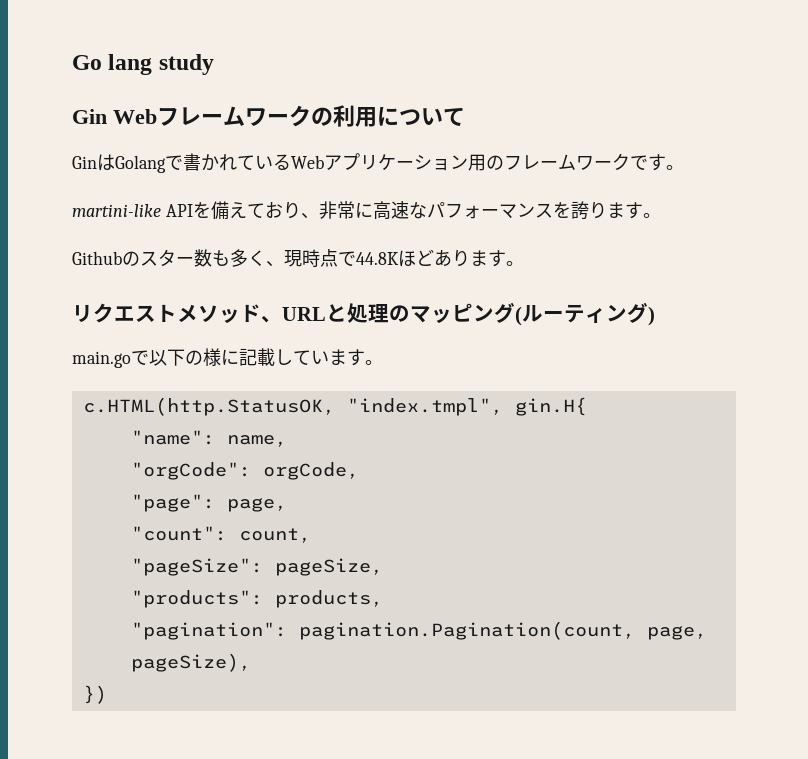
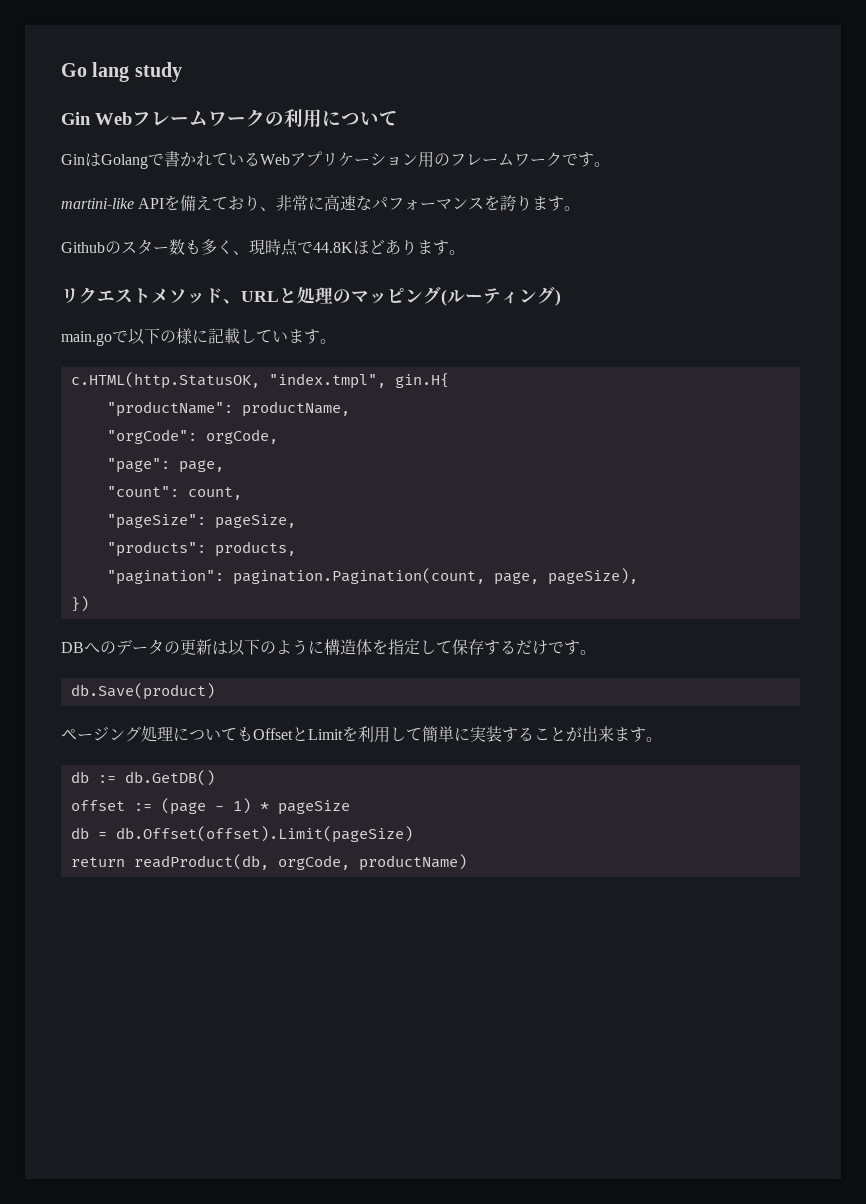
- "name": name,
+ "productName": productName,
+ DBへのデータの更新は以下のように構造体を指定して保存するだけです。
+ db.Save(product)
+ ページング処理についてもOffsetとLimitを利用して簡単に実装することが出来ます。
+ db := db.GetDB()
+ offset := (page - 1) * pageSize
+ db = db.Offset(offset).Limit(pageSize)
+ return readProduct(db, orgCode, productName)

